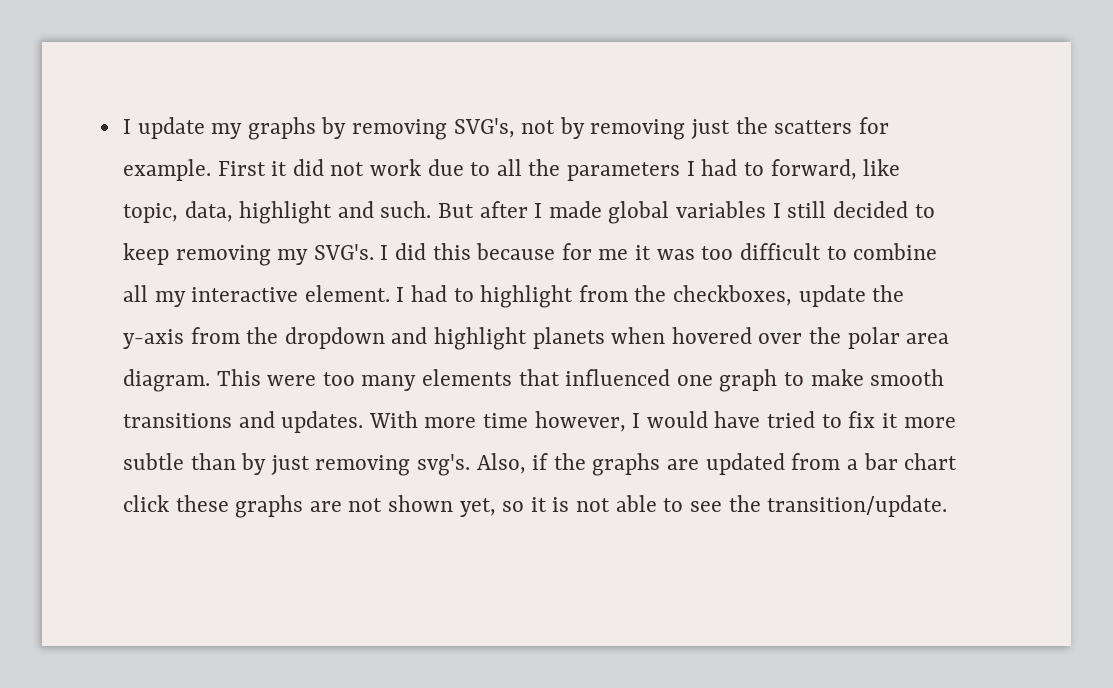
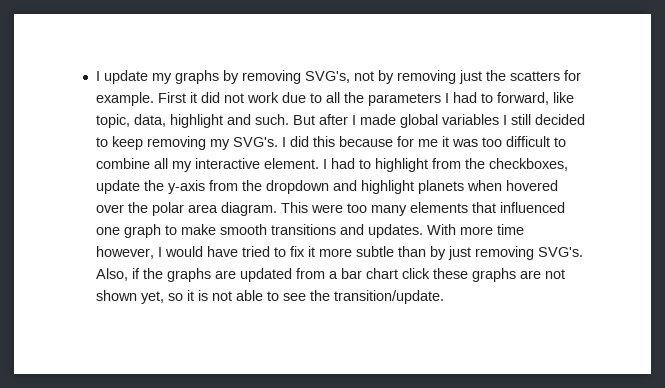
- With more time however, I would have tried to fix it more subtle than by just removing svg's.
+ With more time however, I would have tried to fix it more subtle than by just removing SVG's.

